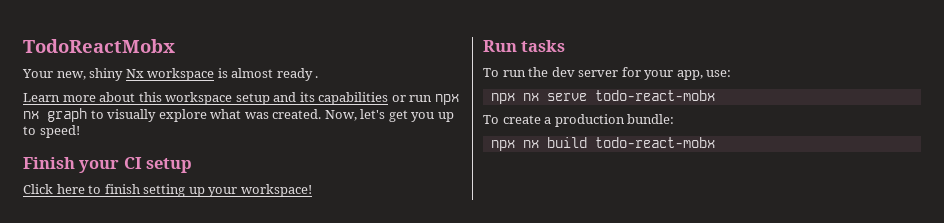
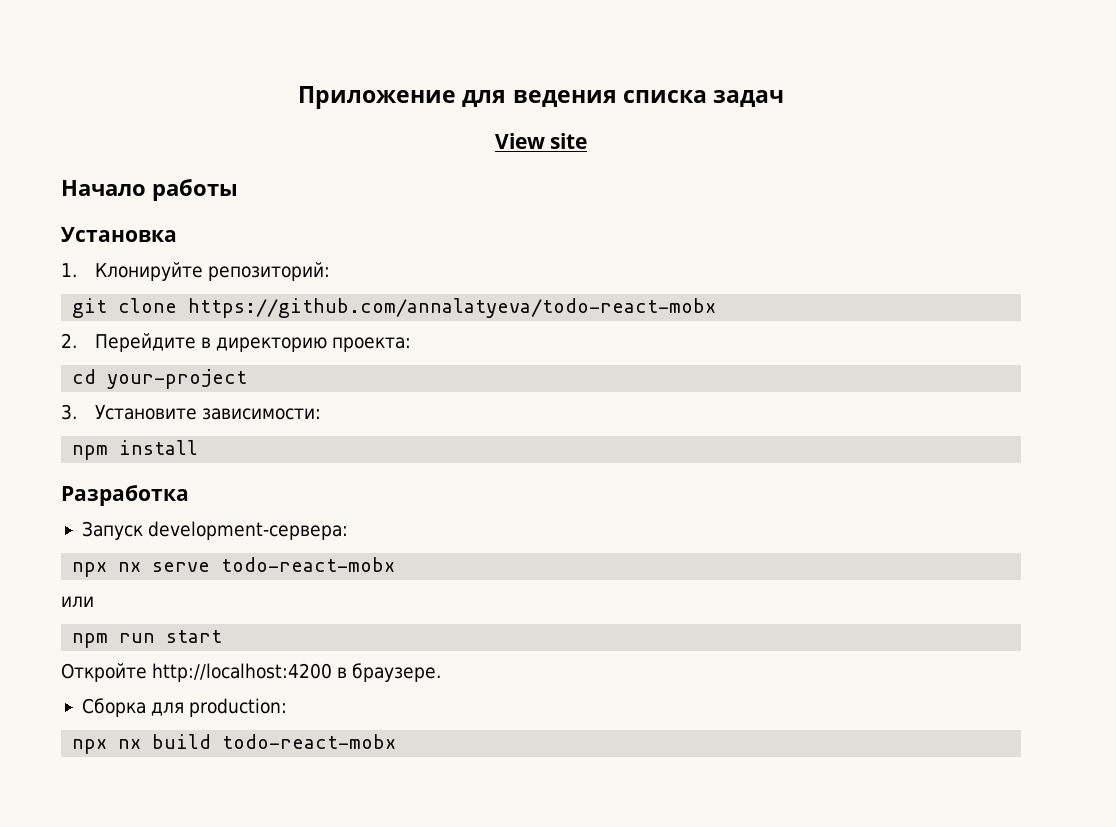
- TodoReactMobx
- Your new, shiny Nx workspace is almost ready .
- Learn more about this workspace setup and its capabilities or run npx nx graph to visually explore what was created. Now, let's get you up to speed!
- Finish your CI setup
- Click here to finish setting up your workspace!
- Run tasks
- To run the dev server for your app, use:
+ Приложение для ведения списка задач
+ View site
+ Начало работы
+ Установка
+ 1. Клонируйте репозиторий:
+ git clone https://github.com/annalatyeva/todo-react-mobx
+ 2. Перейдите в директорию проекта:
+ cd your-project
+ 3. Установите зависимости:
+ npm install
+ Разработка
+ Запуск development-сервера:
  npx nx serve todo-react-mobx
- To create a production bundle:
+ или
+ npm run start
+ Откройте http://localhost:4200 в браузере.
+ Сборка для production:

